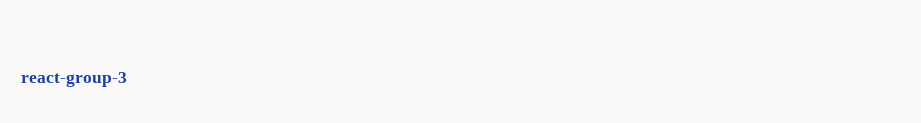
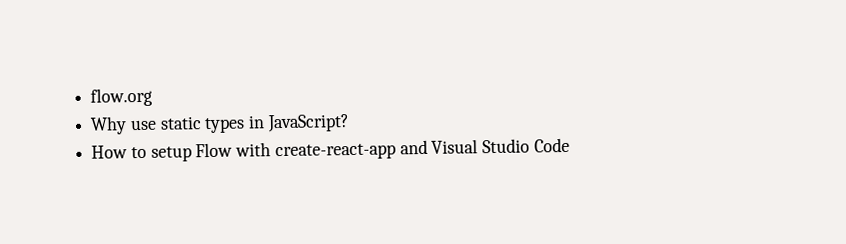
- react-group-3
+ flow.org
+ Why use static types in JavaScript?
+ How to setup Flow with create-react-app and Visual Studio Code

